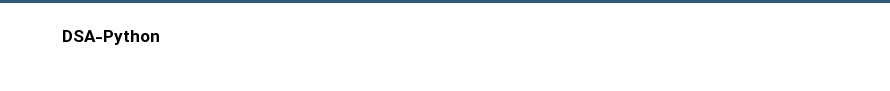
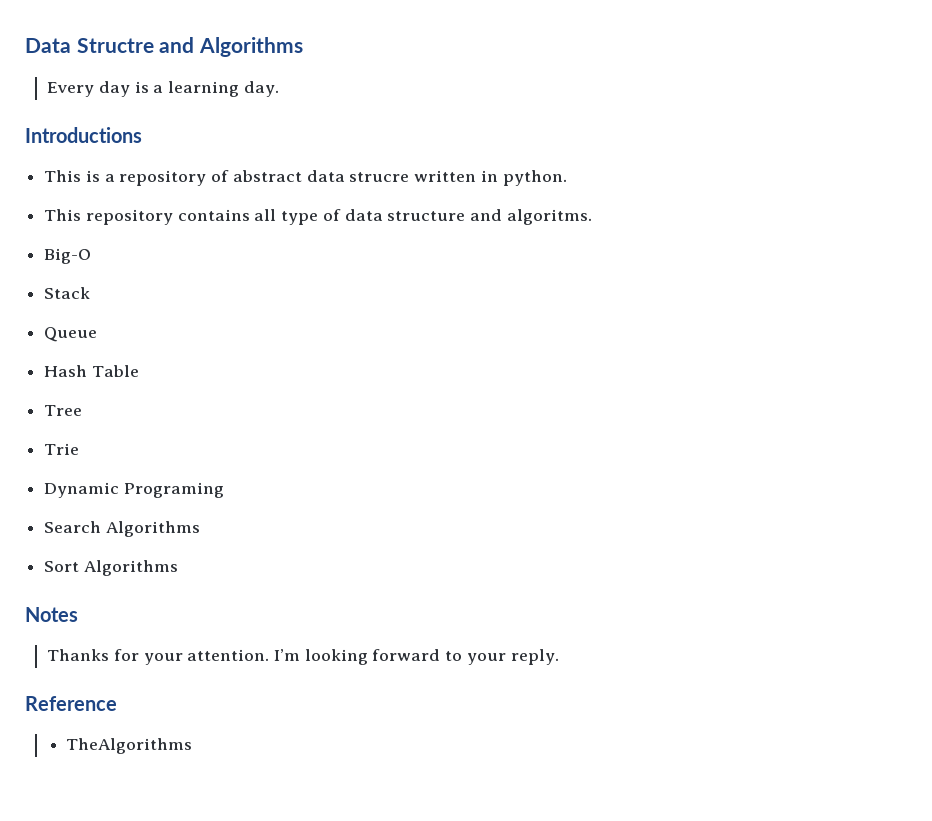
- DSA-Python
+ Data Structre and Algorithms
+ Every day is a learning day.
+ Introductions
+ This is a repository of abstract data strucre written in python.
+ This repository contains all type of data structure and algoritms.
+ Big-O
+ Stack
+ Queue
+ Hash Table
+ Tree
+ Trie
+ Dynamic Programing
+ Search Algorithms
+ Sort Algorithms
+ Notes
+ Thanks for your attention. I’m looking forward to your reply.
+ Reference
+ TheAlgorithms

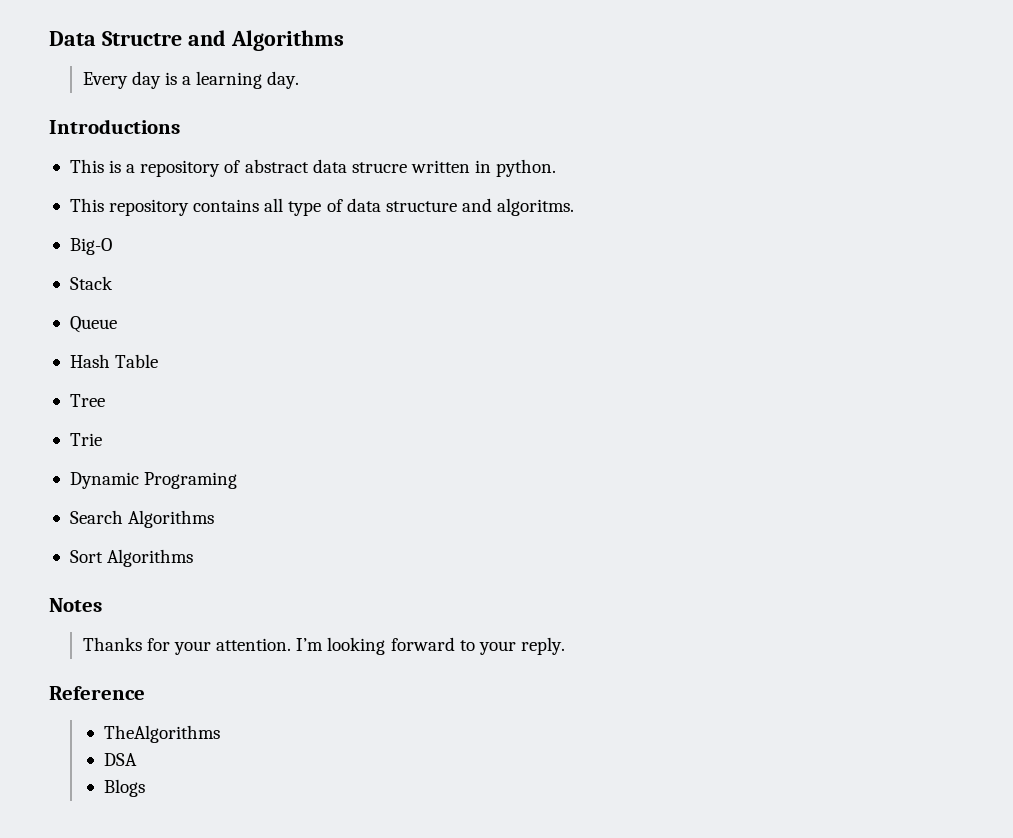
+ DSA
+ Blogs

